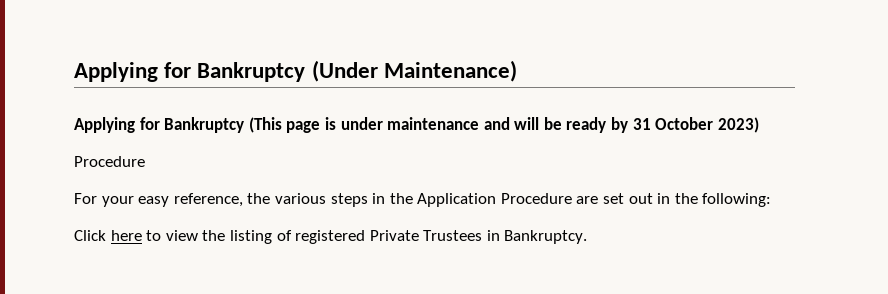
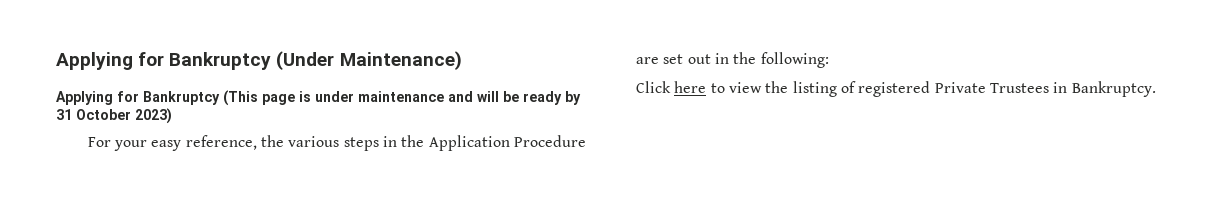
  Applying for Bankruptcy (This page is under maintenance and will be ready by 31 October 2023)
- Procedure

